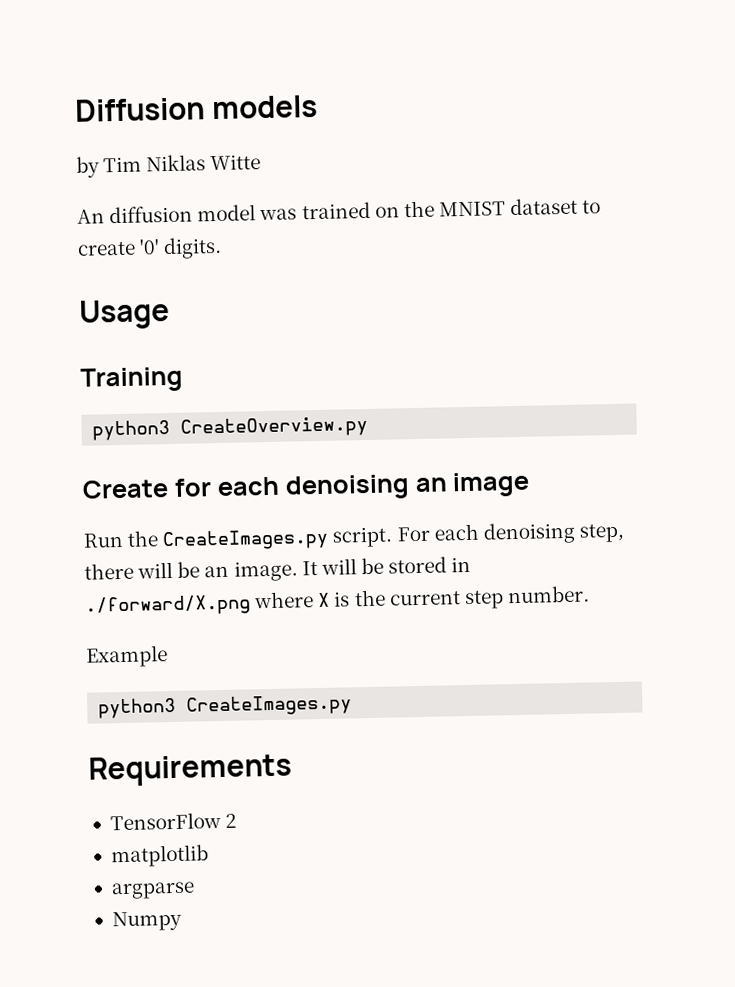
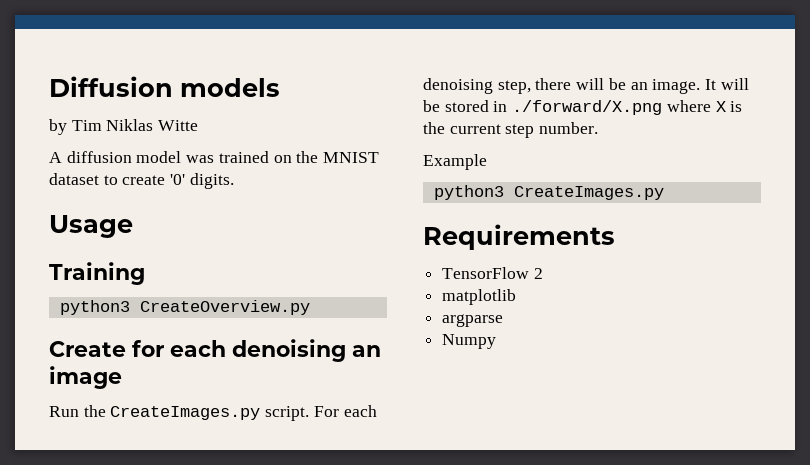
- An diffusion model was trained on the MNIST dataset to create '0' digits.
+ A diffusion model was trained on the MNIST dataset to create '0' digits.

